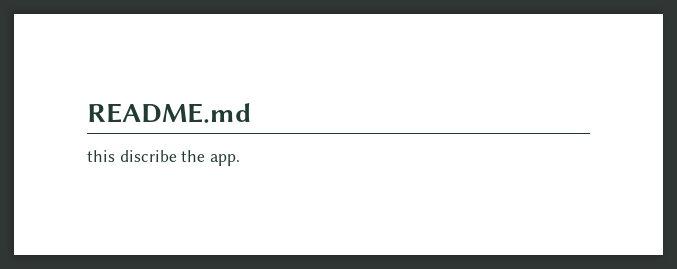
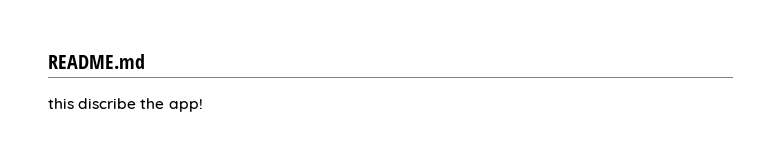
- this discribe the app.
+ this discribe the app!

